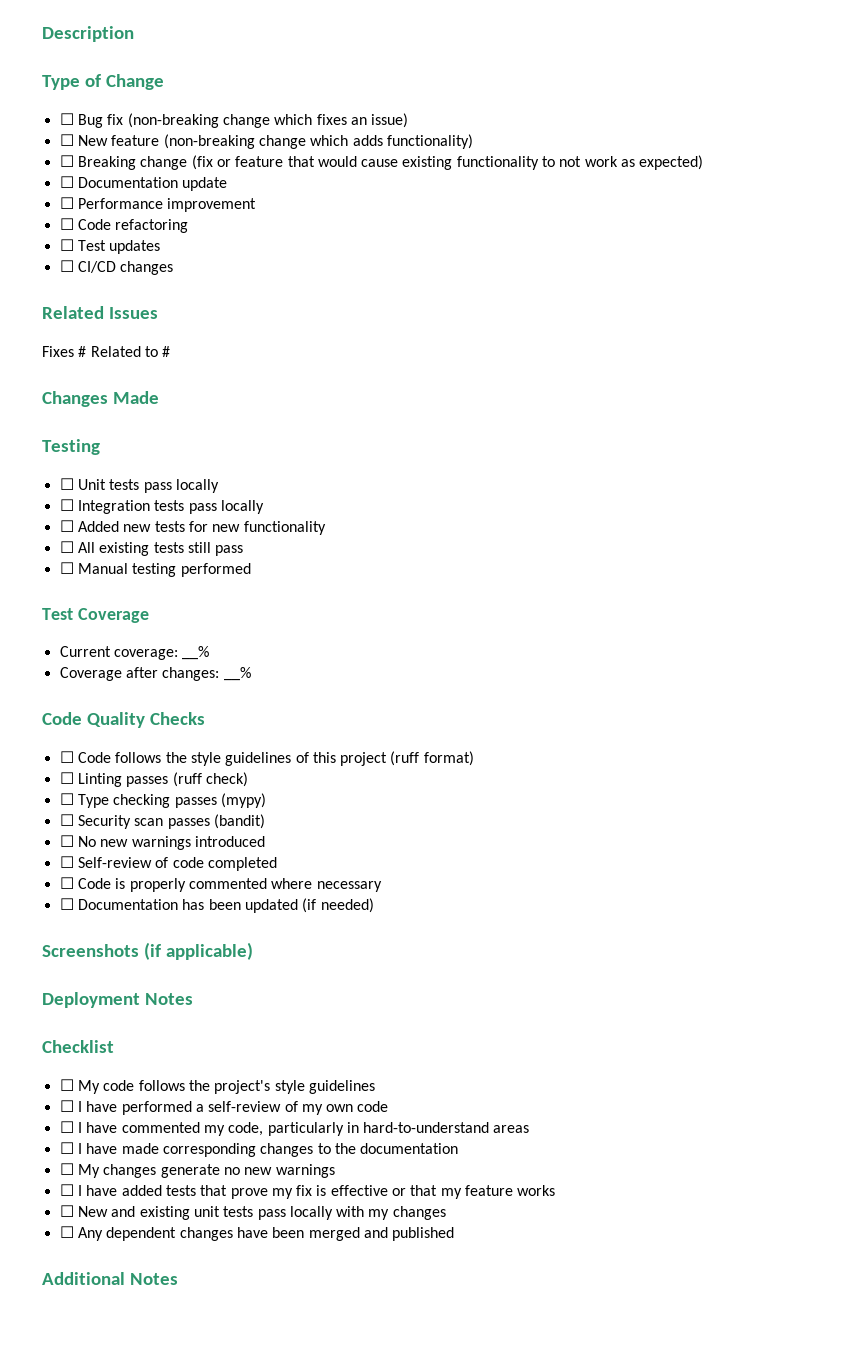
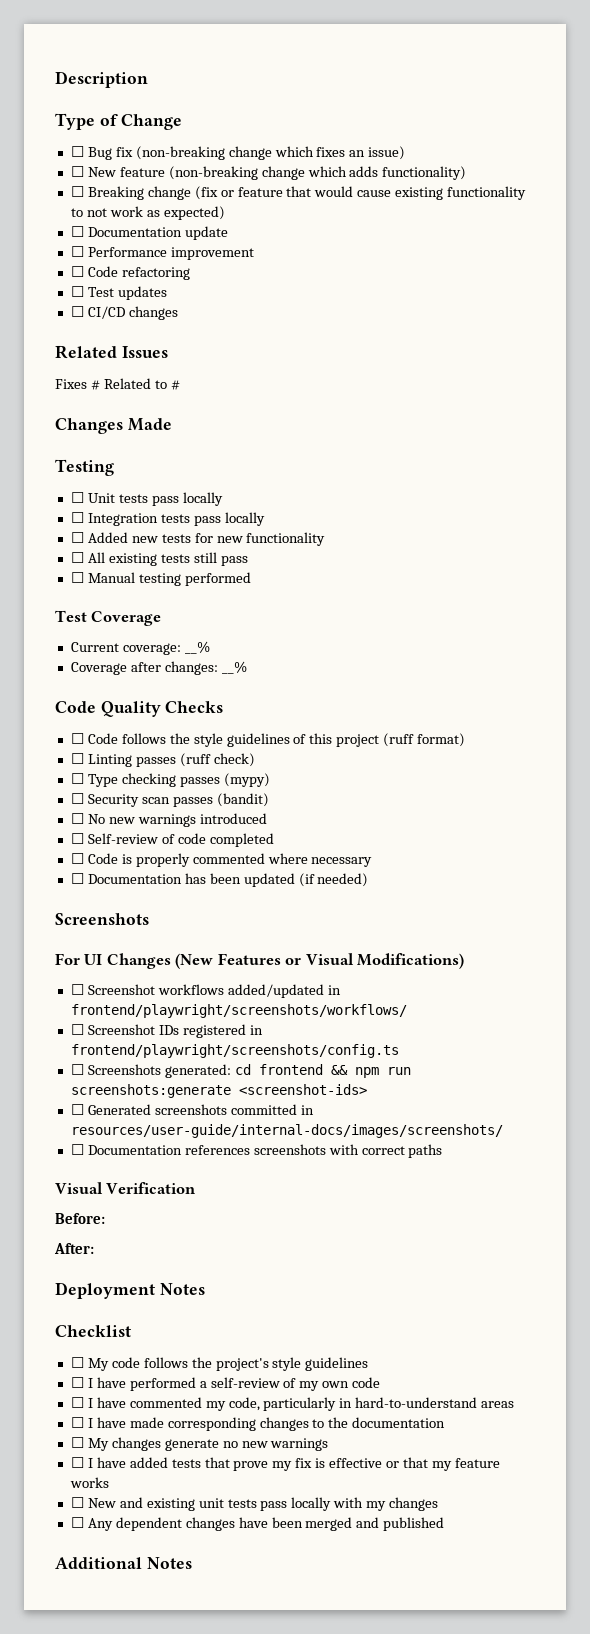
  ☐ Documentation has been updated (if needed)
- Screenshots (if applicable)
+ Screenshots
+ For UI Changes (New Features or Visual Modifications)
+ ☐ Screenshot workflows added/updated in frontend/playwright/screenshots/workflows/
+ ☐ Screenshot IDs registered in frontend/playwright/screenshots/config.ts
+ ☐ Screenshots generated: cd frontend && npm run screenshots:generate <screenshot-ids>
+ ☐ Generated screenshots committed in resources/user-guide/internal-docs/images/screenshots/
+ ☐ Documentation references screenshots with correct paths
+ Visual Verification
+ Before:
+ After:

